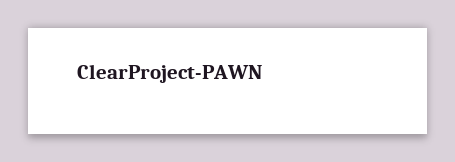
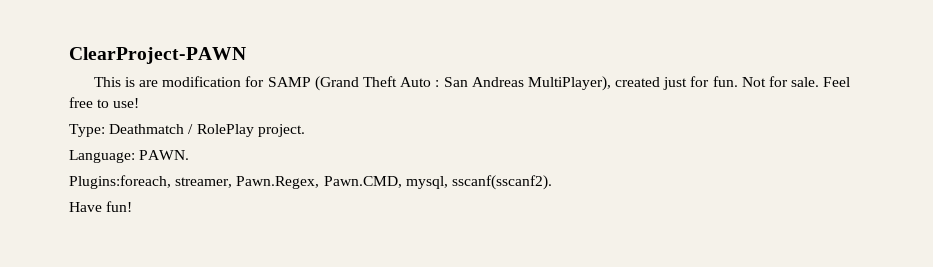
+ This is are modification for SAMP (Grand Theft Auto : San Andreas MultiPlayer), created just for fun. Not for sale. Feel free to use!
+ Type: Deathmatch / RolePlay project.
+ Language: PAWN.
+ Plugins:foreach, streamer, Pawn.Regex, Pawn.CMD, mysql, sscanf(sscanf2).
+ Have fun!

